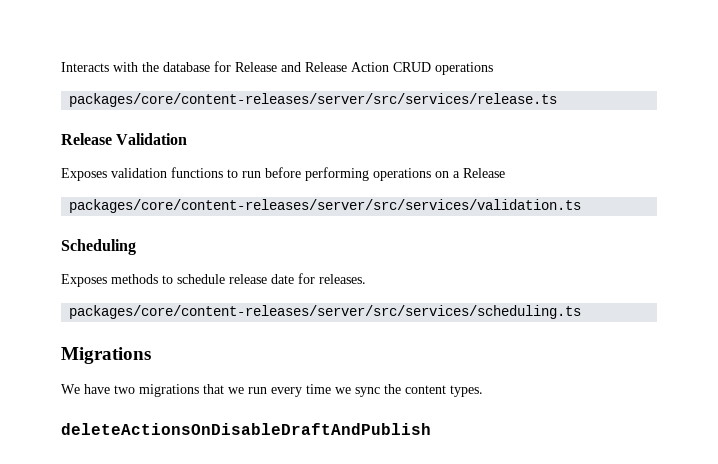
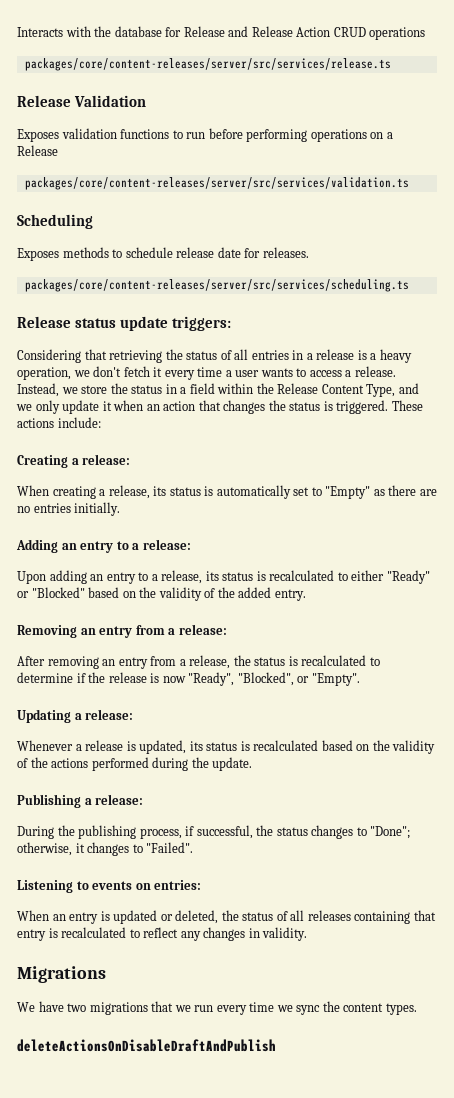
+ Release status update triggers:
+ Considering that retrieving the status of all entries in a release is a heavy operation, we don't fetch it every time a user wants to access a release. Instead, we store the status in a field within the Release Content Type, and we only update it when an action that changes the status is triggered. These actions include:
+ Creating a release:
+ When creating a release, its status is automatically set to "Empty" as there are no entries initially.
+ Adding an entry to a release:
+ Upon adding an entry to a release, its status is recalculated to either "Ready" or "Blocked" based on the validity of the added entry.
+ Removing an entry from a release:
+ After removing an entry from a release, the status is recalculated to determine if the release is now "Ready", "Blocked", or "Empty".
+ Updating a release:
+ Whenever a release is updated, its status is recalculated based on the validity of the actions performed during the update.
+ Publishing a release:
+ During the publishing process, if successful, the status changes to "Done"; otherwise, it changes to "Failed".
+ Listening to events on entries:
+ When an entry is updated or deleted, the status of all releases containing that entry is recalculated to reflect any changes in validity.

